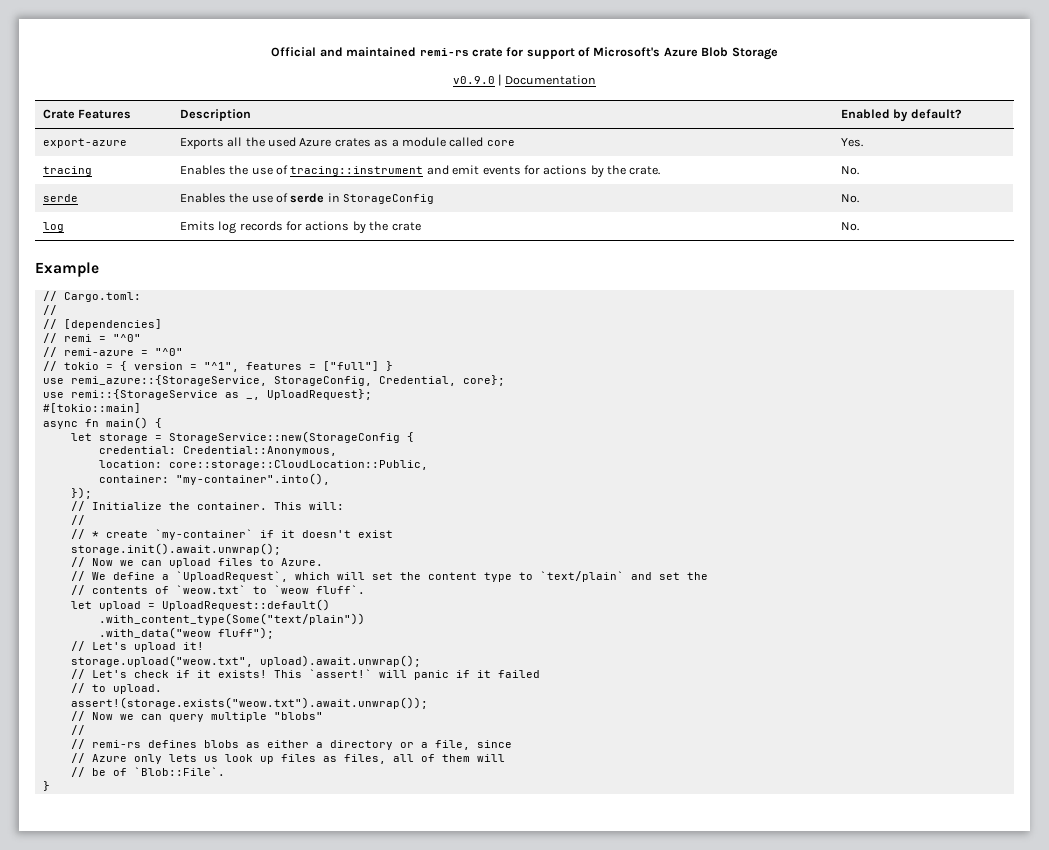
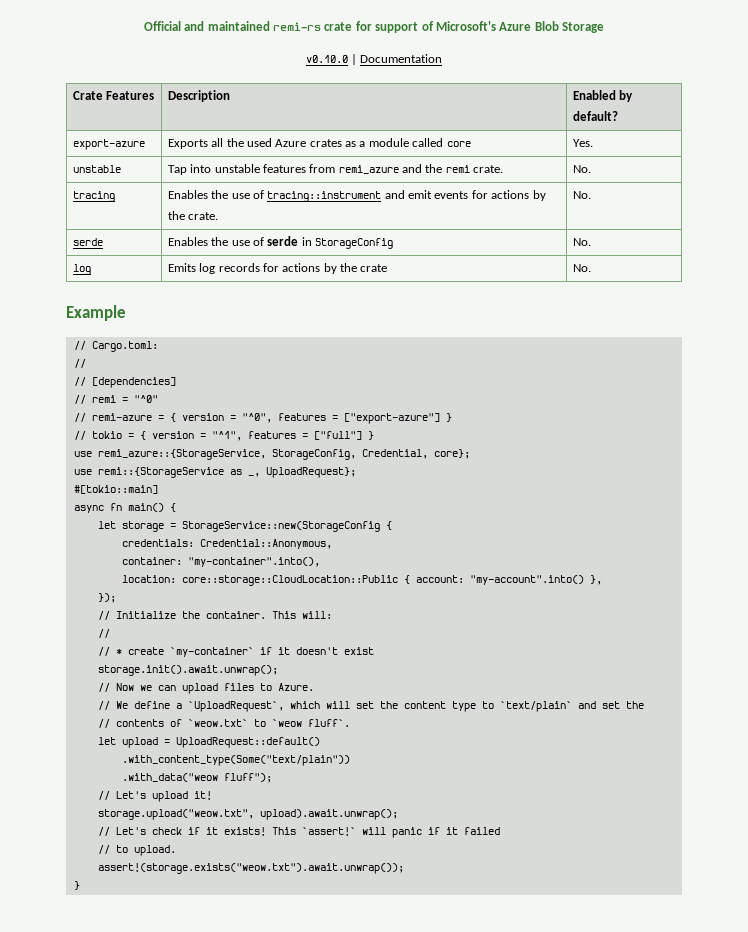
- v0.9.0 | Documentation
+ v0.10.0 | Documentation
+ unstable | Tap into unstable features from remi_azure and the remi crate. | No.
- // remi-azure = "^0"
+ // remi-azure = { version = "^0", features = ["export-azure"] }
- credential: Credential::Anonymous,
+ credentials: Credential::Anonymous,
- location: core::storage::CloudLocation::Public,
+ location: core::storage::CloudLocation::Public { account: "my-account".into() },
- // Now we can query multiple "blobs"
- //
- // remi-rs defines blobs as either a directory or a file, since
- // Azure only lets us look up files as files, all of them will
- // be of `Blob::File`.

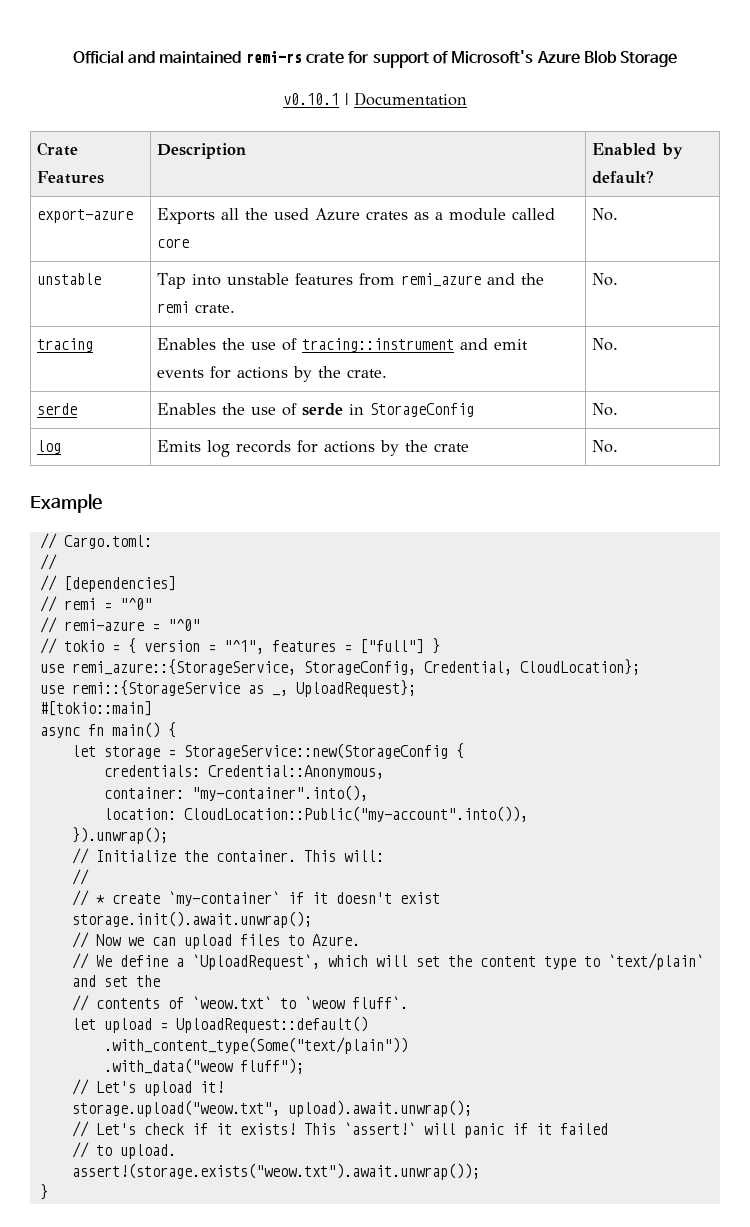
- v0.10.0 | Documentation
+ v0.10.1 | Documentation
- export-azure | Exports all the used Azure crates as a module called core | Yes.
+ export-azure | Exports all the used Azure crates as a module called core | No.
- // remi-azure = { version = "^0", features = ["export-azure"] }
+ // remi-azure = "^0"
- use remi_azure::{StorageService, StorageConfig, Credential, core};
+ use remi_azure::{StorageService, StorageConfig, Credential, CloudLocation};
- location: core::storage::CloudLocation::Public { account: "my-account".into() },
- });
+ location: CloudLocation::Public("my-account".into()),
+ }).unwrap();

